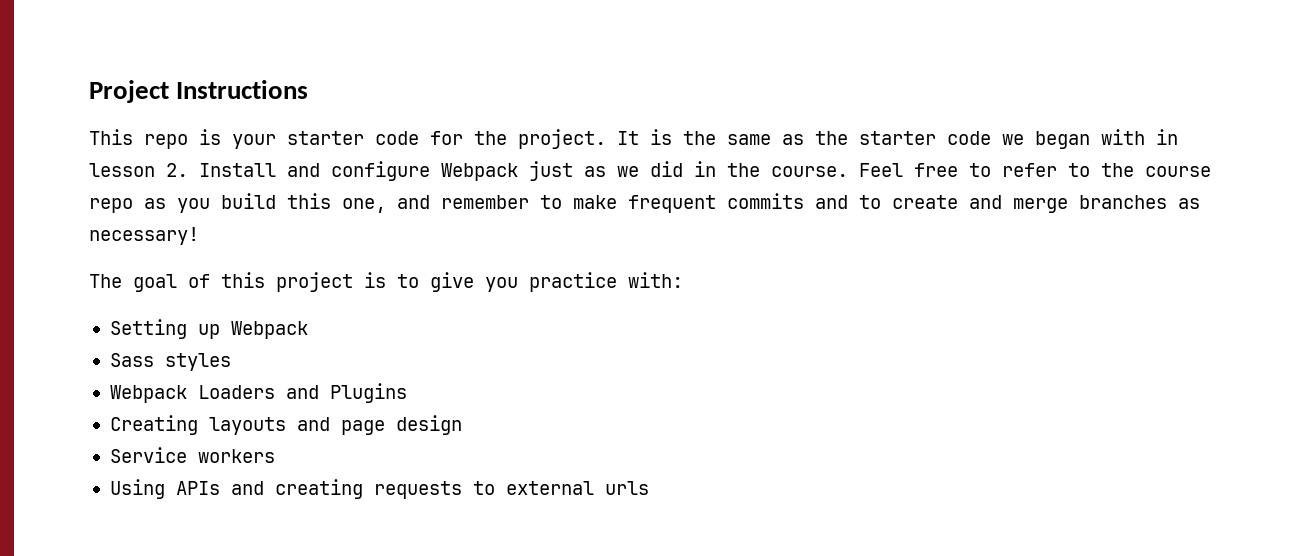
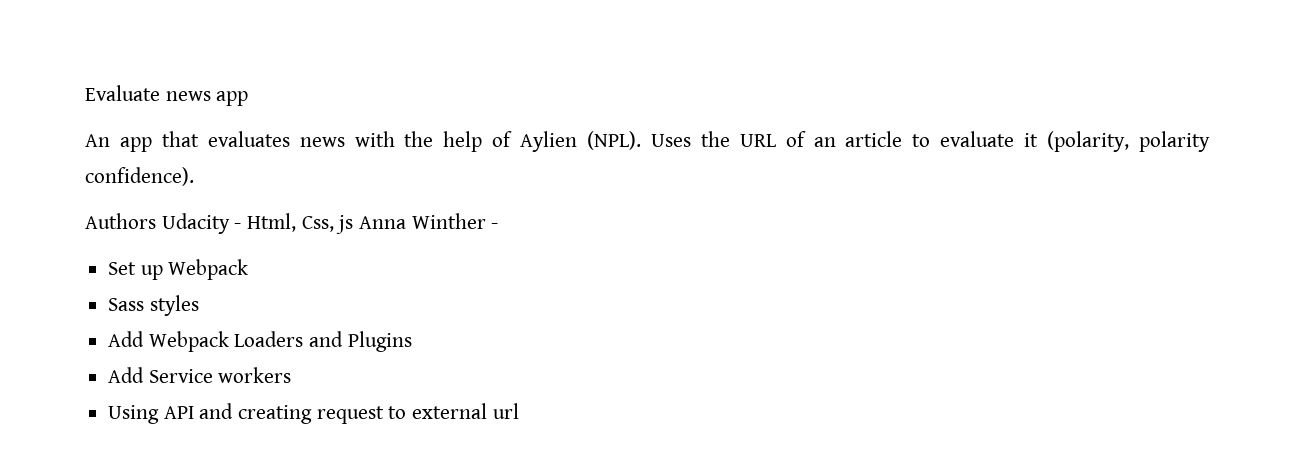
- Project Instructions
- This repo is your starter code for the project. It is the same as the starter code we began with in lesson 2. Install and configure Webpack just as we did in the course. Feel free to refer to the course repo as you build this one, and remember to make frequent commits and to create and merge branches as necessary!
- The goal of this project is to give you practice with:
- Setting up Webpack
+ Evaluate news app
+ An app that evaluates news with the help of Aylien (NPL). Uses the URL of an article to evaluate it (polarity, polarity confidence).
+ Authors Udacity - Html, Css, js Anna Winther -
+ Set up Webpack
- Webpack Loaders and Plugins
+ Add Webpack Loaders and Plugins
- Creating layouts and page design
- Service workers
+ Add Service workers
- Using APIs and creating requests to external urls
+ Using API and creating request to external url

